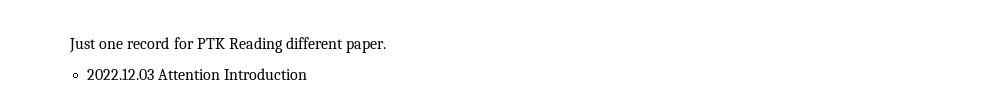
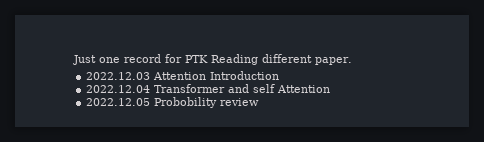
+ 2022.12.04 Transformer and self Attention
+ 2022.12.05 Probobility review

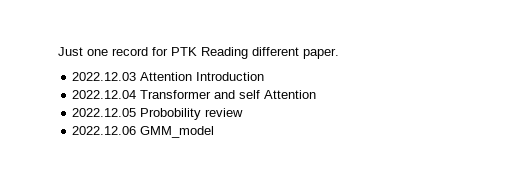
+ 2022.12.06 GMM_model

